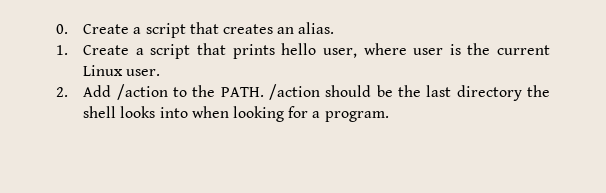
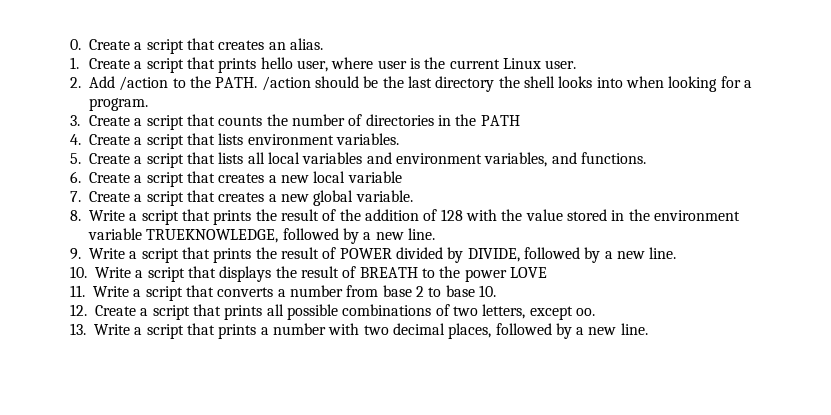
+ 3. Create a script that counts the number of directories in the PATH
+ 4. Create a script that lists environment variables.
+ 5. Create a script that lists all local variables and environment variables, and functions.
+ 6. Create a script that creates a new local variable
+ 7. Create a script that creates a new global variable.
+ 8. Write a script that prints the result of the addition of 128 with the value stored in the environment variable TRUEKNOWLEDGE, followed by a new line.
+ 9. Write a script that prints the result of POWER divided by DIVIDE, followed by a new line.
+ 10. Write a script that displays the result of BREATH to the power LOVE
+ 11. Write a script that converts a number from base 2 to base 10.
+ 12. Create a script that prints all possible combinations of two letters, except oo.
+ 13. Write a script that prints a number with two decimal places, followed by a new line.

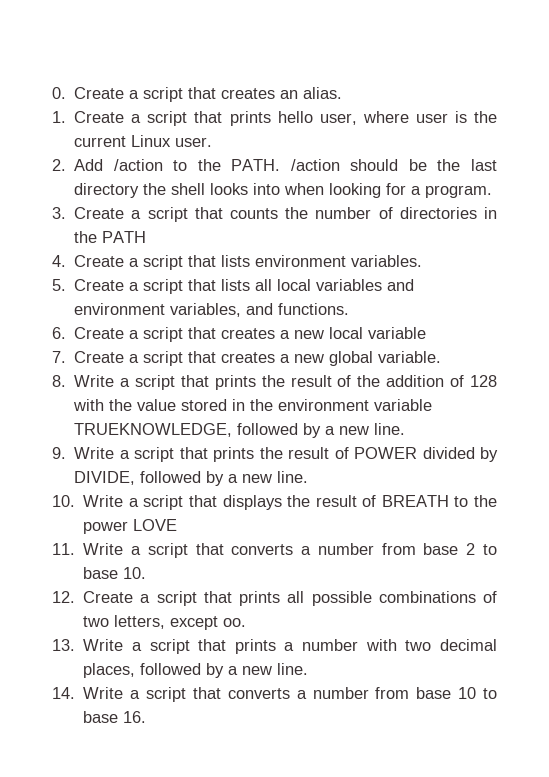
+ 14. Write a script that converts a number from base 10 to base 16.

